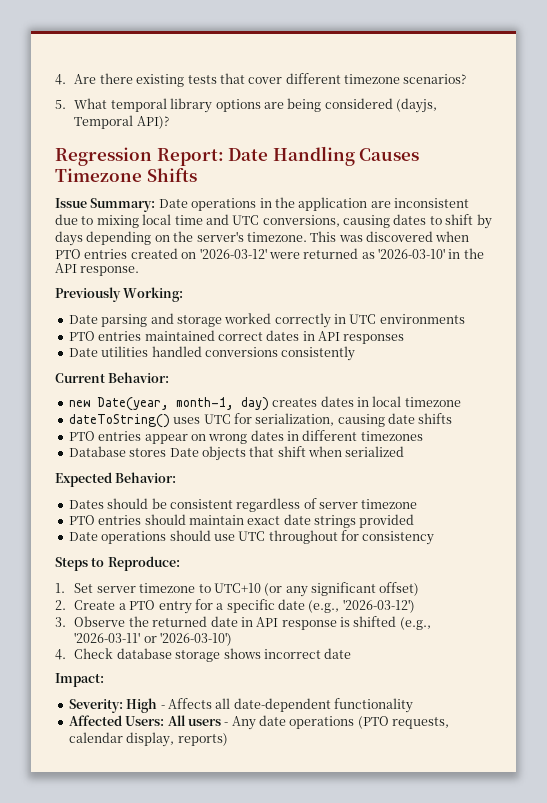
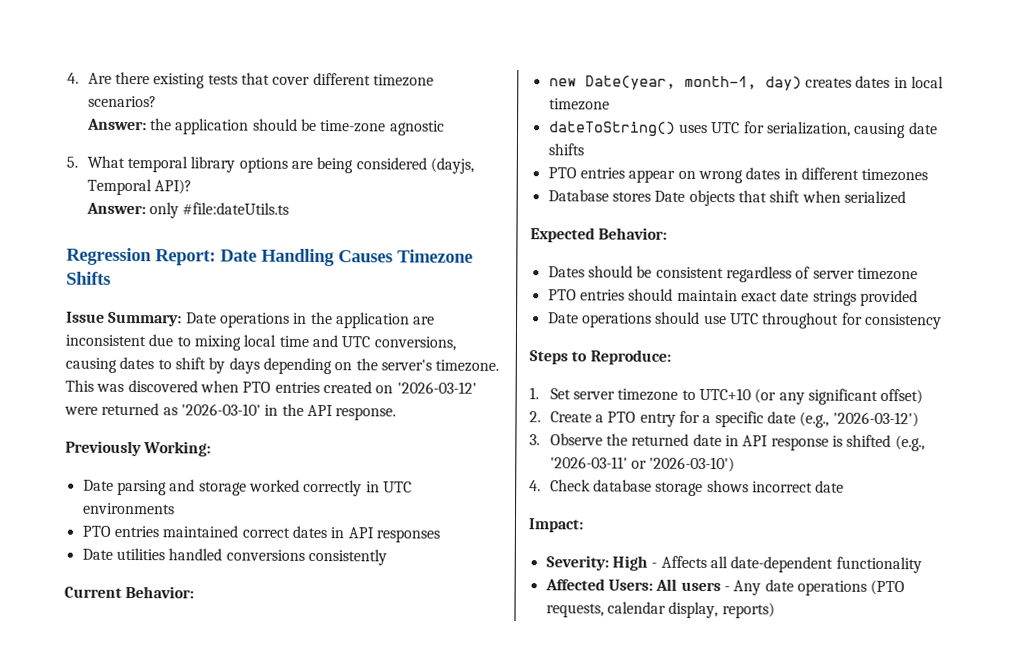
+ Answer: the application should be time-zone agnostic
+ Answer: only #file:dateUtils.ts

